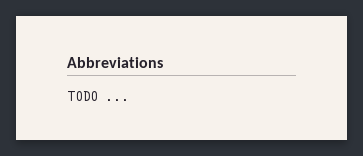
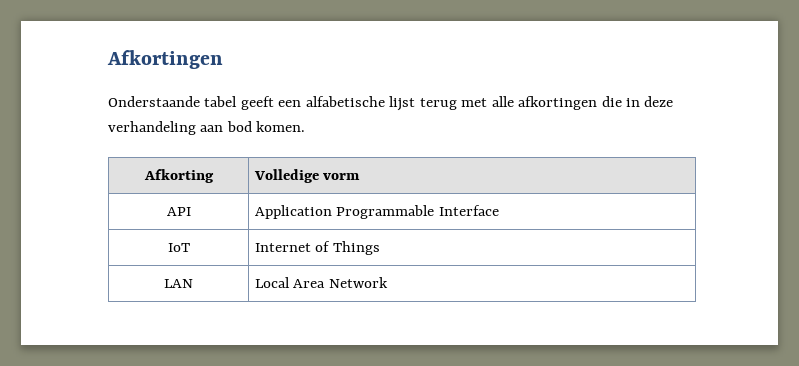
- Abbreviations
- TODO ...
+ Afkortingen
+ Onderstaande tabel geeft een alfabetische lijst terug met alle afkortingen die in deze verhandeling aan bod komen.
+ Afkorting | Volledige vorm
+ API | Application Programmable Interface
+ IoT | Internet of Things
+ LAN | Local Area Network

